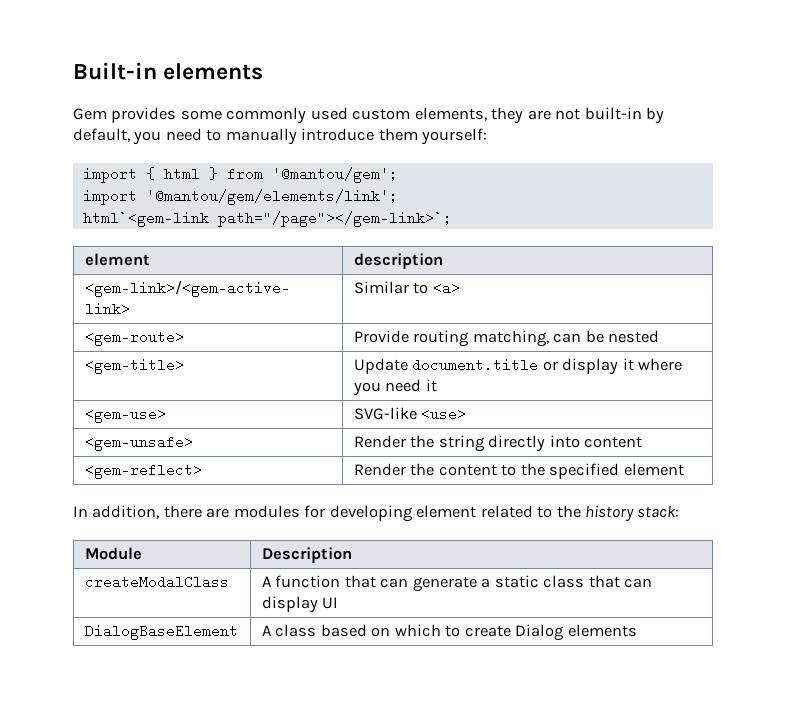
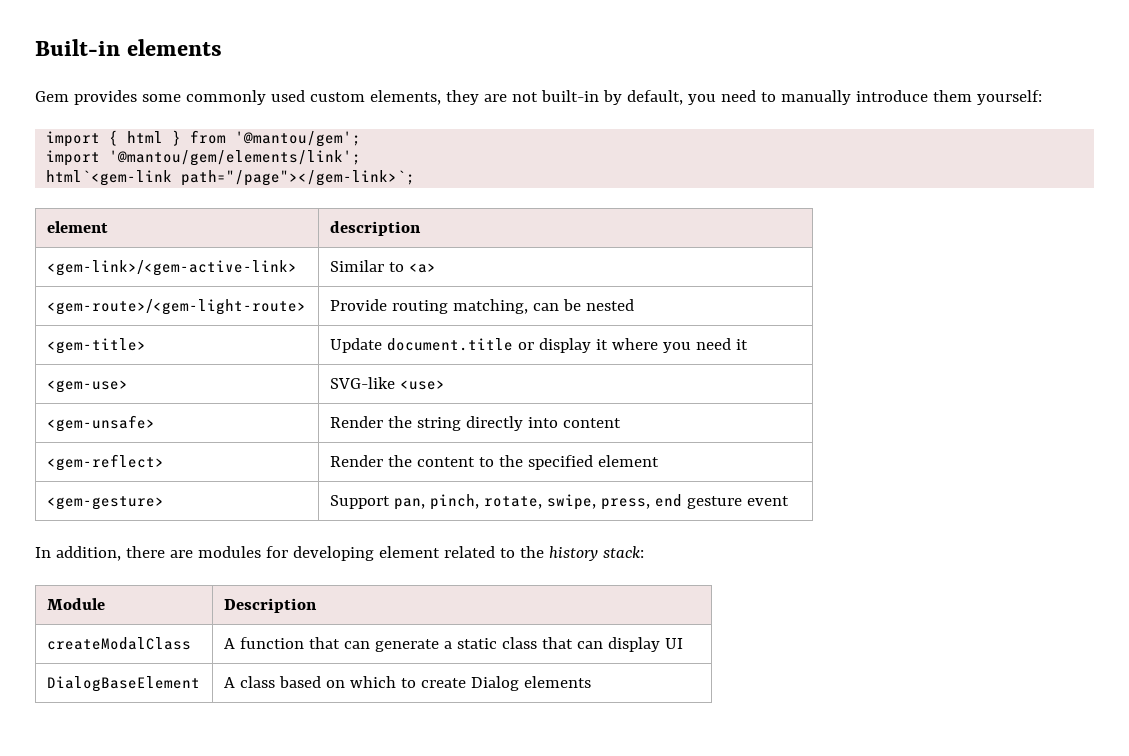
- <gem-route> | Provide routing matching, can be nested
+ <gem-route>/<gem-light-route> | Provide routing matching, can be nested
+ <gem-gesture> | Support pan, pinch, rotate, swipe, press, end gesture event

